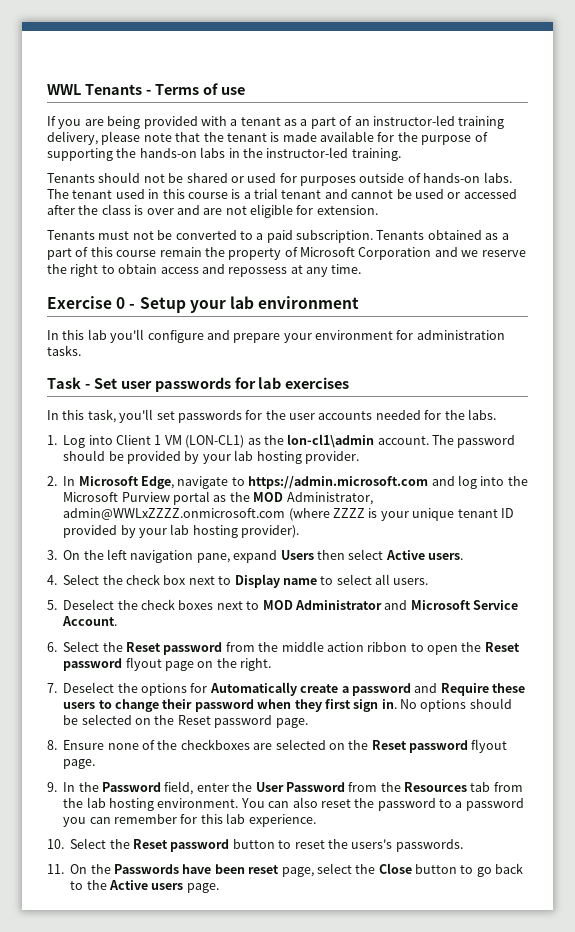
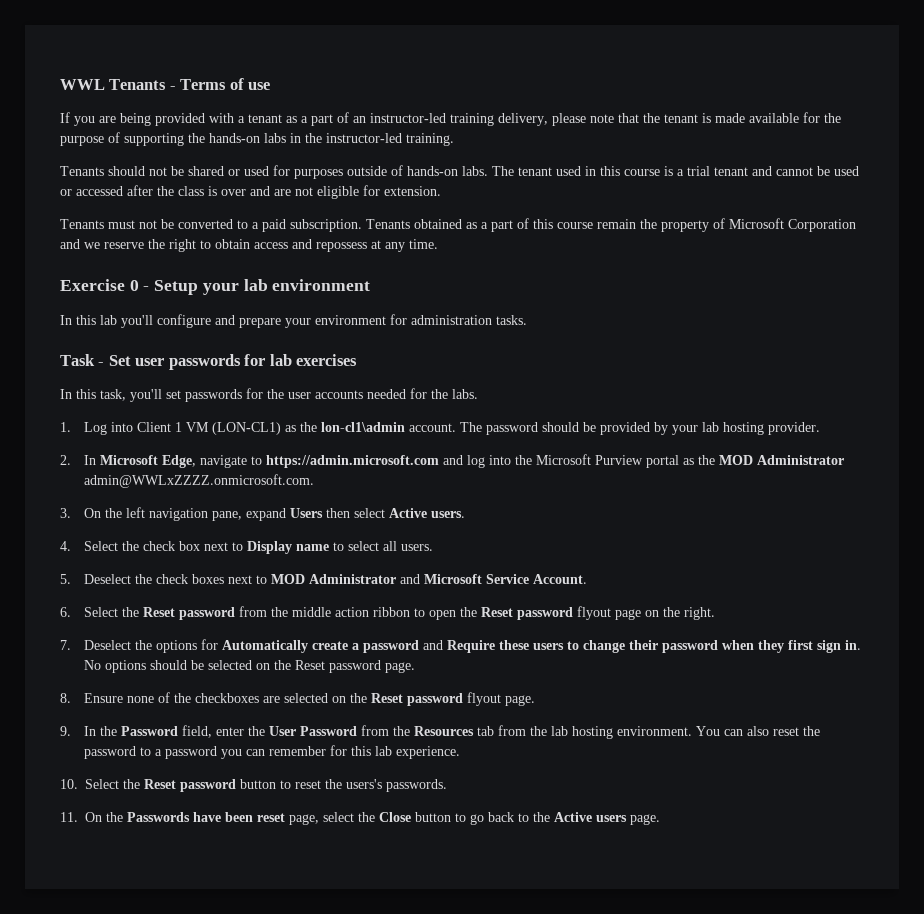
- 2. In Microsoft Edge, navigate to https://admin.microsoft.com and log into the Microsoft Purview portal as the MOD Administrator, admin@WWLxZZZZ.onmicrosoft.com (where ZZZZ is your unique tenant ID provided by your lab hosting provider).
+ 2. In Microsoft Edge, navigate to https://admin.microsoft.com and log into the Microsoft Purview portal as the MOD Administrator admin@WWLxZZZZ.onmicrosoft.com.

